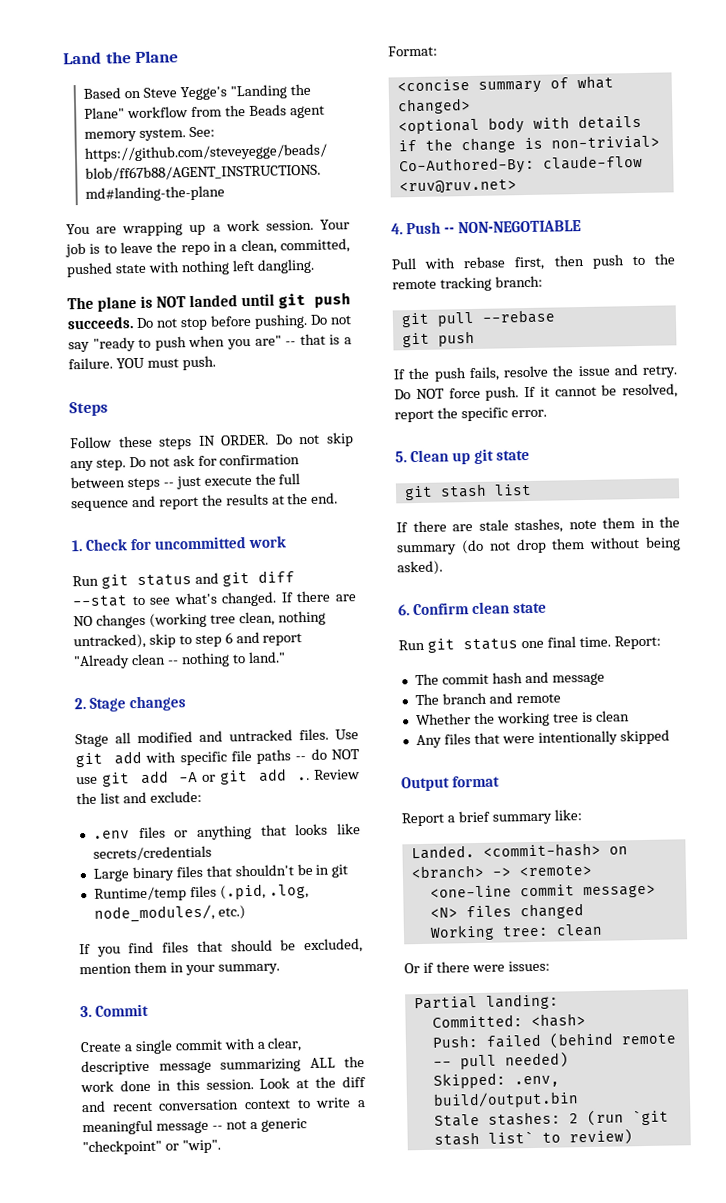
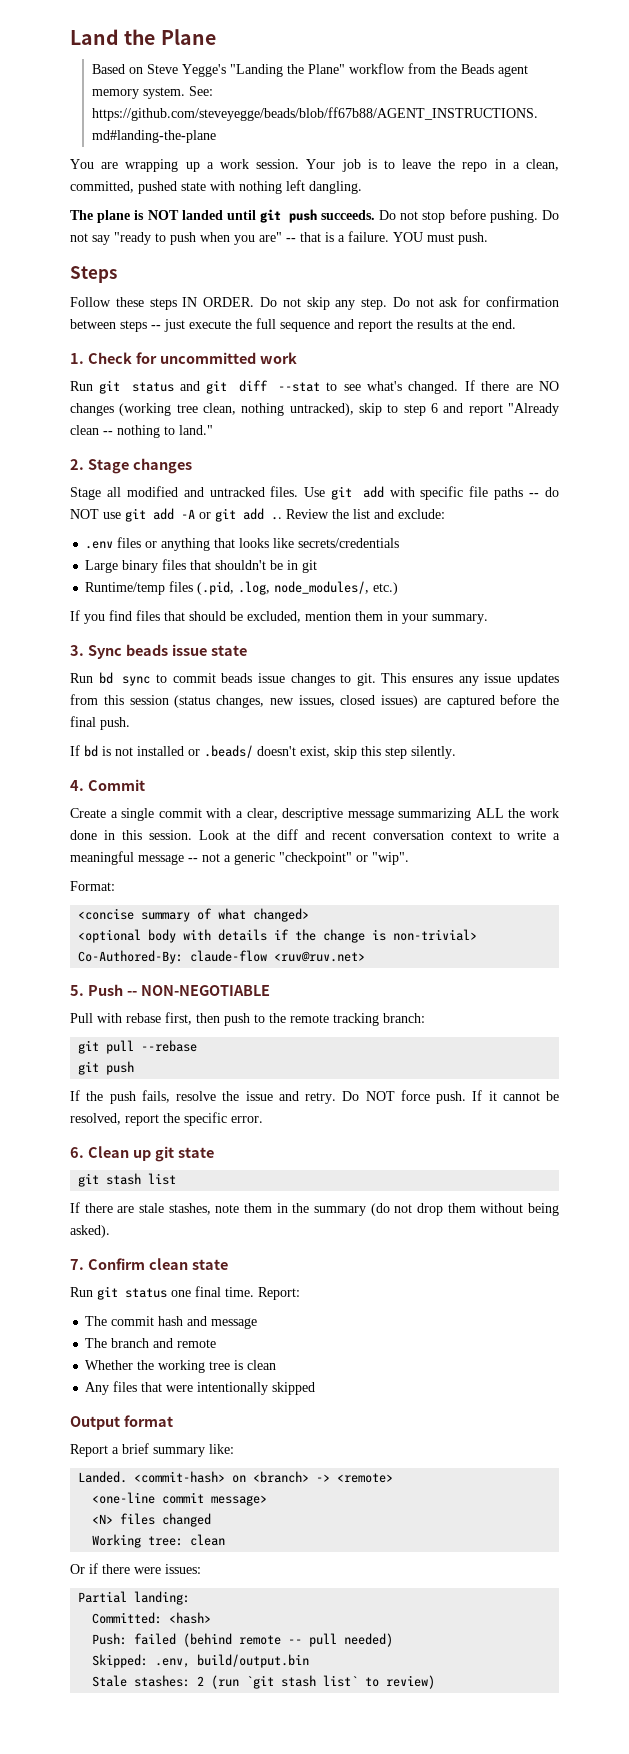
- 3. Commit
+ 3. Sync beads issue state
+ Run bd sync to commit beads issue changes to git. This ensures any issue updates from this session (status changes, new issues, closed issues) are captured before the final push.
+ If bd is not installed or .beads/ doesn't exist, skip this step silently.
+ 4. Commit
- 4. Push -- NON-NEGOTIABLE
+ 5. Push -- NON-NEGOTIABLE
- 5. Clean up git state
+ 6. Clean up git state
- 6. Confirm clean state
+ 7. Confirm clean state

